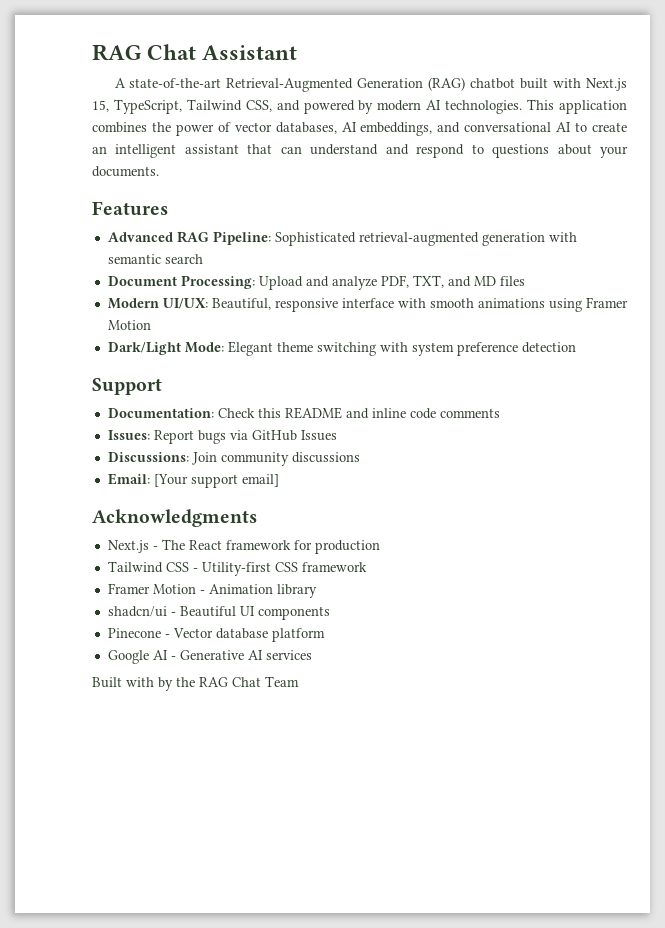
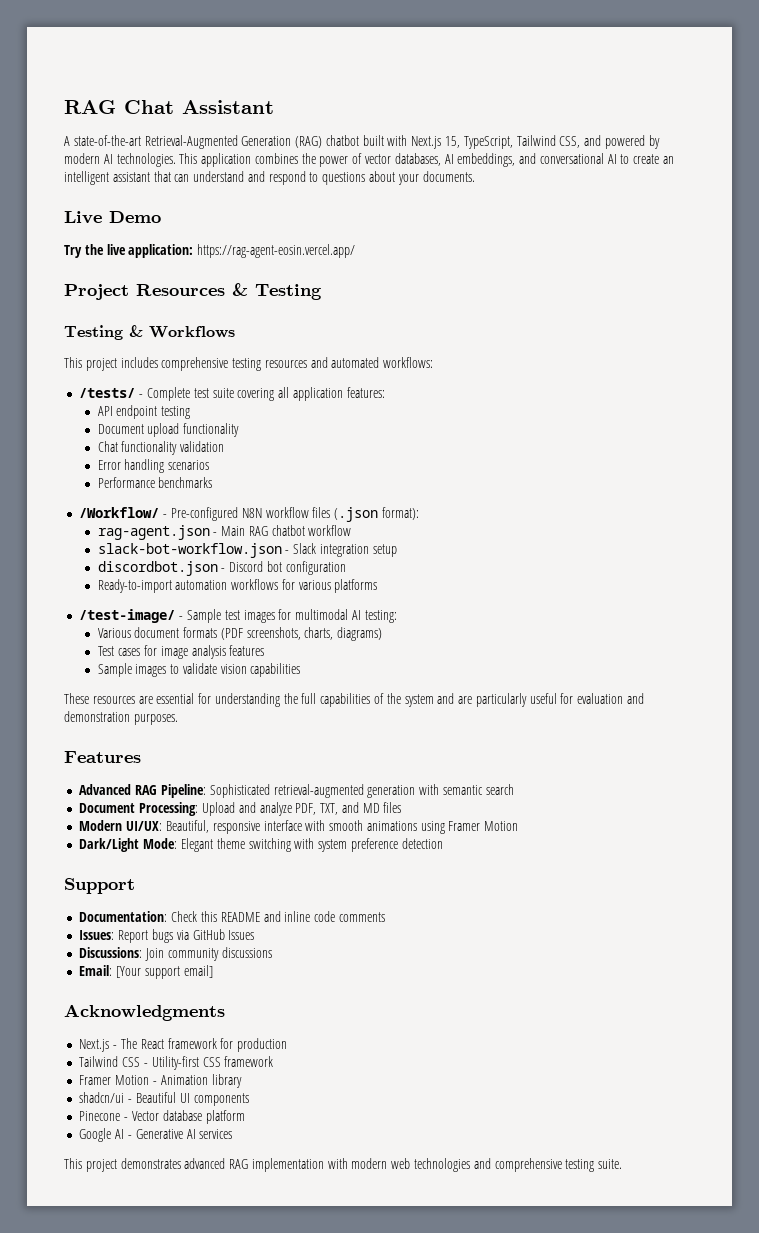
+ Live Demo
+ Try the live application: https://rag-agent-eosin.vercel.app/
+ Project Resources & Testing
+ Testing & Workflows
+ This project includes comprehensive testing resources and automated workflows:
+ /tests/ - Complete test suite covering all application features:
+ API endpoint testing
+ Document upload functionality
+ Chat functionality validation
+ Error handling scenarios
+ Performance benchmarks
+ /Workflow/ - Pre-configured N8N workflow files (.json format):
+ rag-agent.json - Main RAG chatbot workflow
+ slack-bot-workflow.json - Slack integration setup
+ discordbot.json - Discord bot configuration
+ Ready-to-import automation workflows for various platforms
+ /test-image/ - Sample test images for multimodal AI testing:
+ Various document formats (PDF screenshots, charts, diagrams)
+ Test cases for image analysis features
+ Sample images to validate vision capabilities
+ These resources are essential for understanding the full capabilities of the system and are particularly useful for evaluation and demonstration purposes.
- Built with by the RAG Chat Team
+ This project demonstrates advanced RAG implementation with modern web technologies and comprehensive testing suite.

